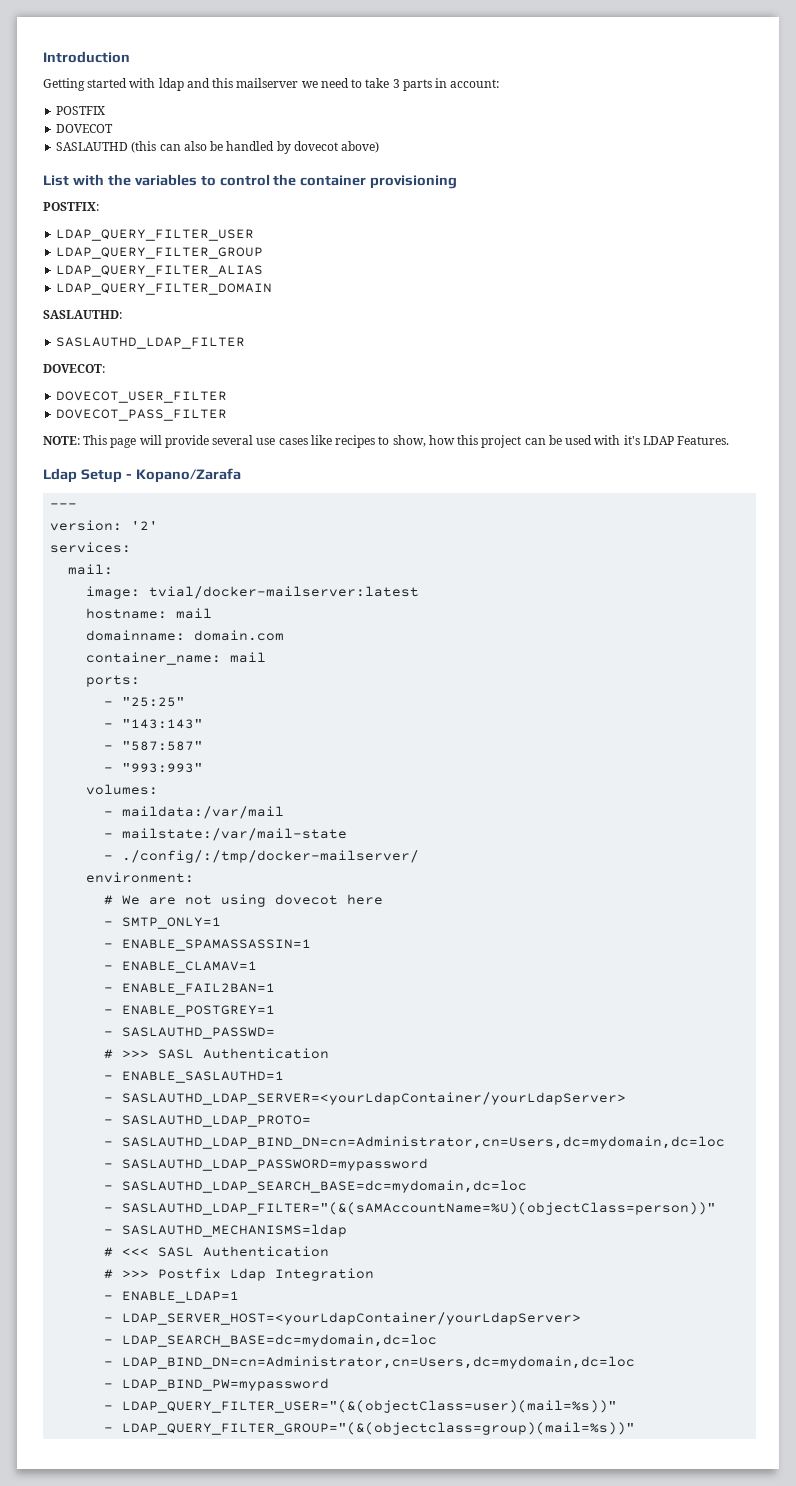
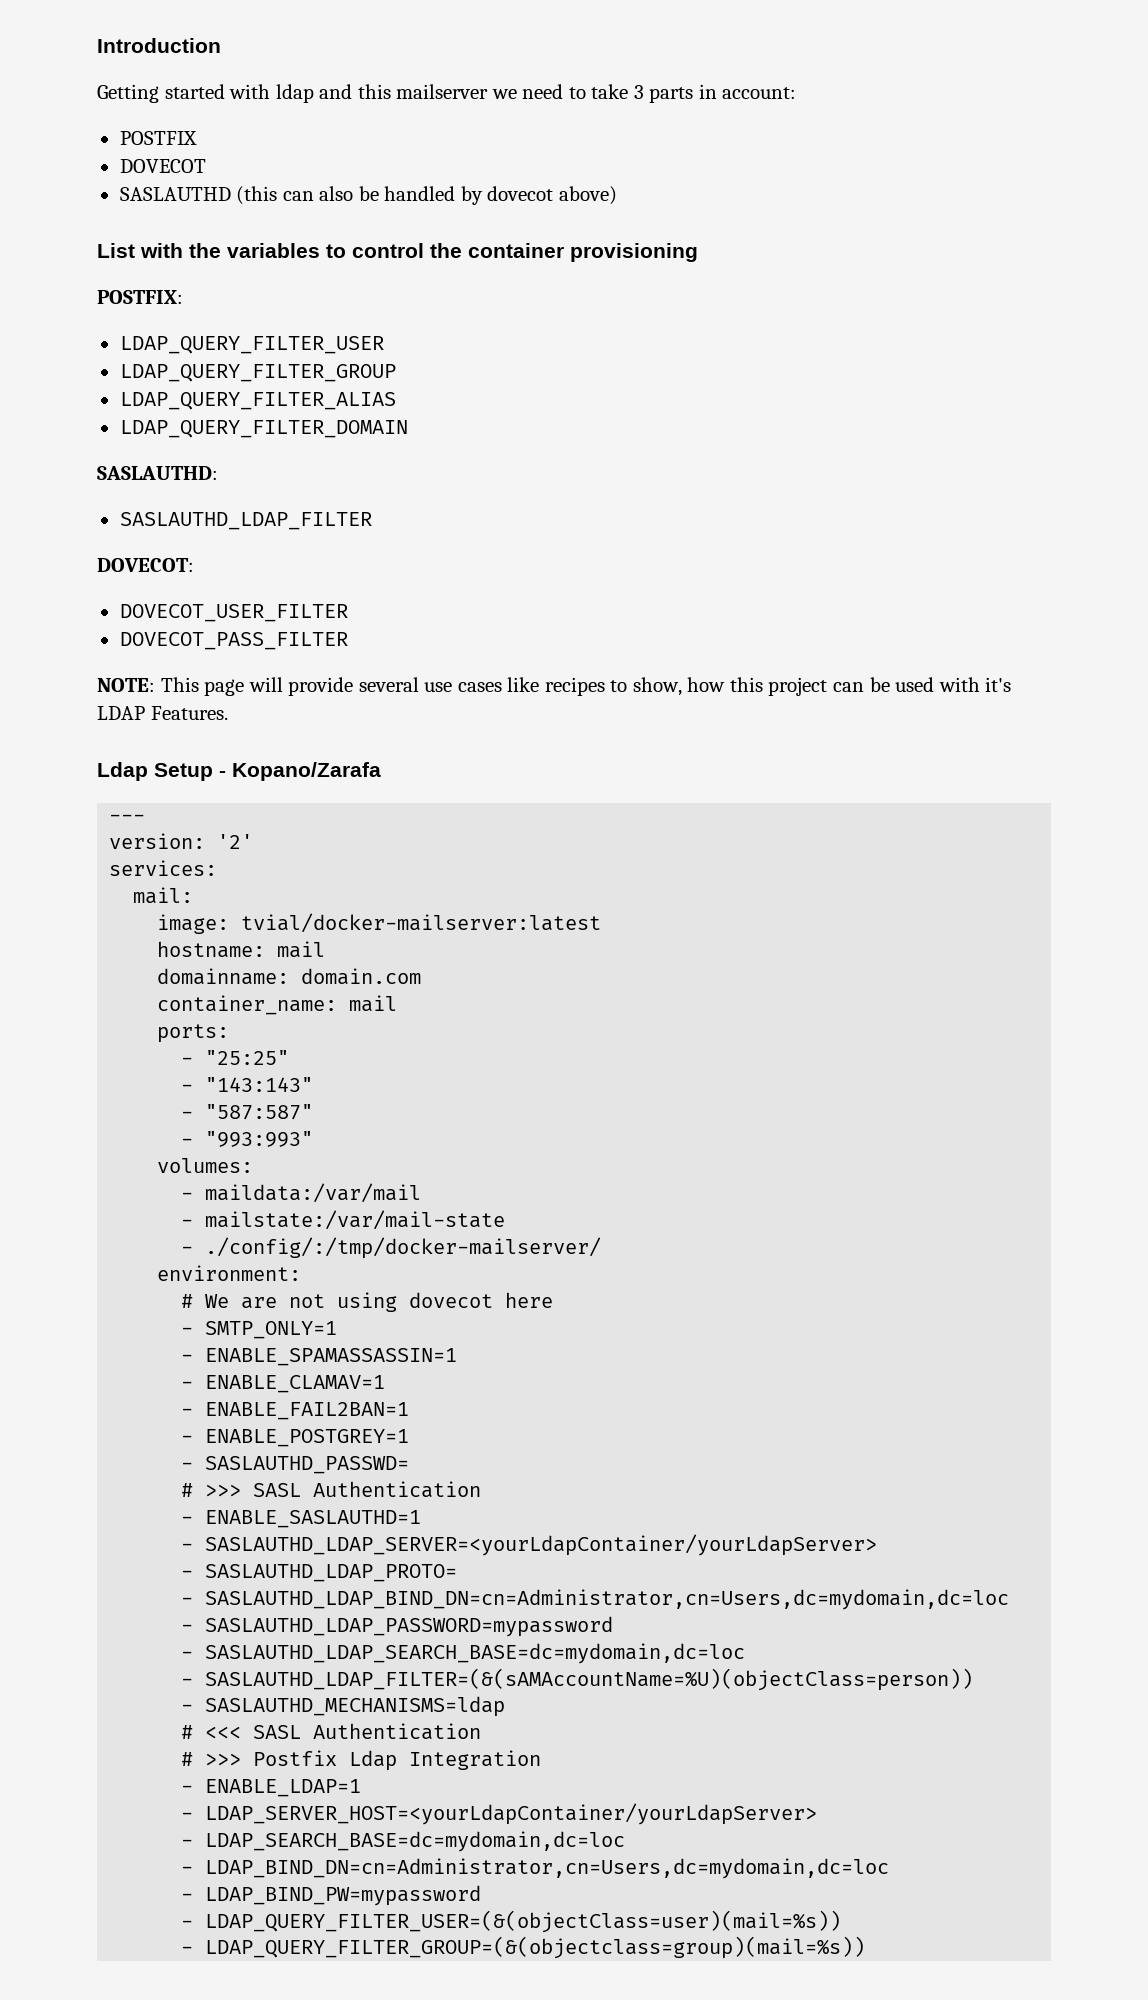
- - SASLAUTHD_LDAP_FILTER="(&(sAMAccountName=%U)(objectClass=person))"
+ - SASLAUTHD_LDAP_FILTER=(&(sAMAccountName=%U)(objectClass=person))
- - LDAP_QUERY_FILTER_USER="(&(objectClass=user)(mail=%s))"
- - LDAP_QUERY_FILTER_GROUP="(&(objectclass=group)(mail=%s))"
+ - LDAP_QUERY_FILTER_USER=(&(objectClass=user)(mail=%s))
+ - LDAP_QUERY_FILTER_GROUP=(&(objectclass=group)(mail=%s))

